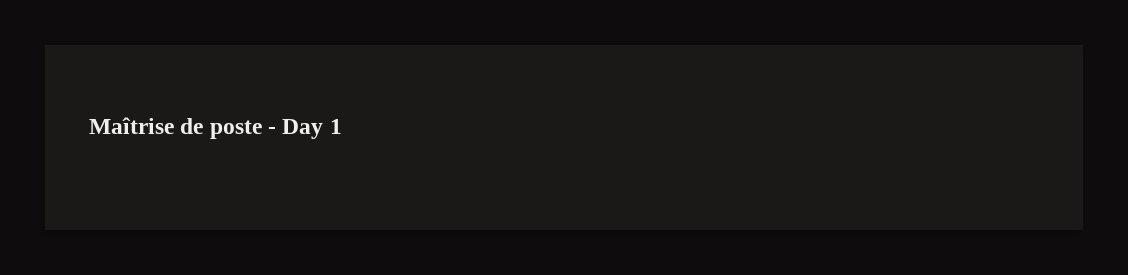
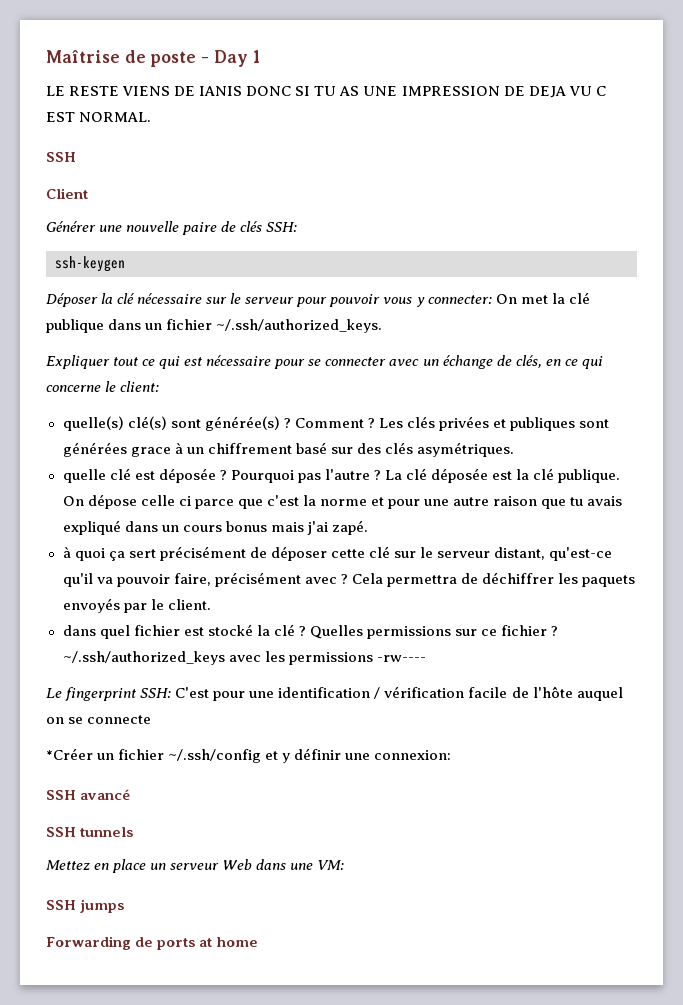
+ LE RESTE VIENS DE IANIS DONC SI TU AS UNE IMPRESSION DE DEJA VU C EST NORMAL.
+ SSH
+ Client
+ Générer une nouvelle paire de clés SSH:
+ ssh-keygen
+ Déposer la clé nécessaire sur le serveur pour pouvoir vous y connecter: On met la clé publique dans un fichier ~/.ssh/authorized_keys.
+ Expliquer tout ce qui est nécessaire pour se connecter avec un échange de clés, en ce qui concerne le client:
+ quelle(s) clé(s) sont générée(s) ? Comment ? Les clés privées et publiques sont générées grace à un chiffrement basé sur des clés asymétriques.
+ quelle clé est déposée ? Pourquoi pas l'autre ? La clé déposée est la clé publique. On dépose celle ci parce que c'est la norme et pour une autre raison que tu avais expliqué dans un cours bonus mais j'ai zapé.
+ à quoi ça sert précisément de déposer cette clé sur le serveur distant, qu'est-ce qu'il va pouvoir faire, précisément avec ? Cela permettra de déchiffrer les paquets envoyés par le client.
+ dans quel fichier est stocké la clé ? Quelles permissions sur ce fichier ? ~/.ssh/authorized_keys avec les permissions -rw----
+ Le fingerprint SSH: C'est pour une identification / vérification facile de l'hôte auquel on se connecte
+ *Créer un fichier ~/.ssh/config et y définir une connexion:
+ SSH avancé
+ SSH tunnels
+ Mettez en place un serveur Web dans une VM:
+ SSH jumps
+ Forwarding de ports at home

